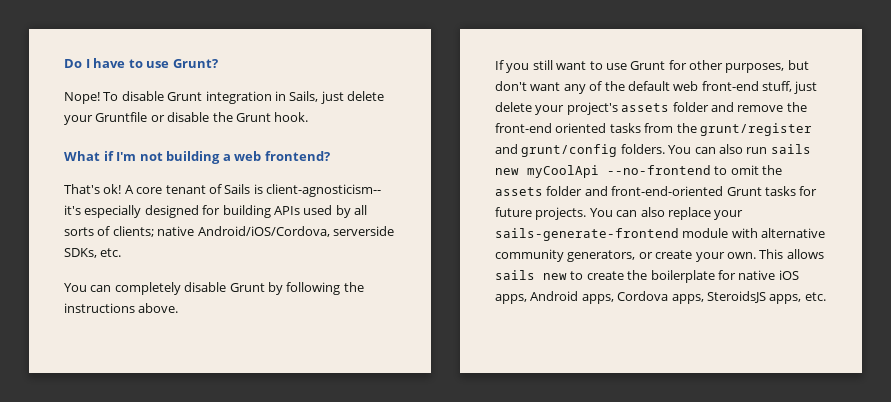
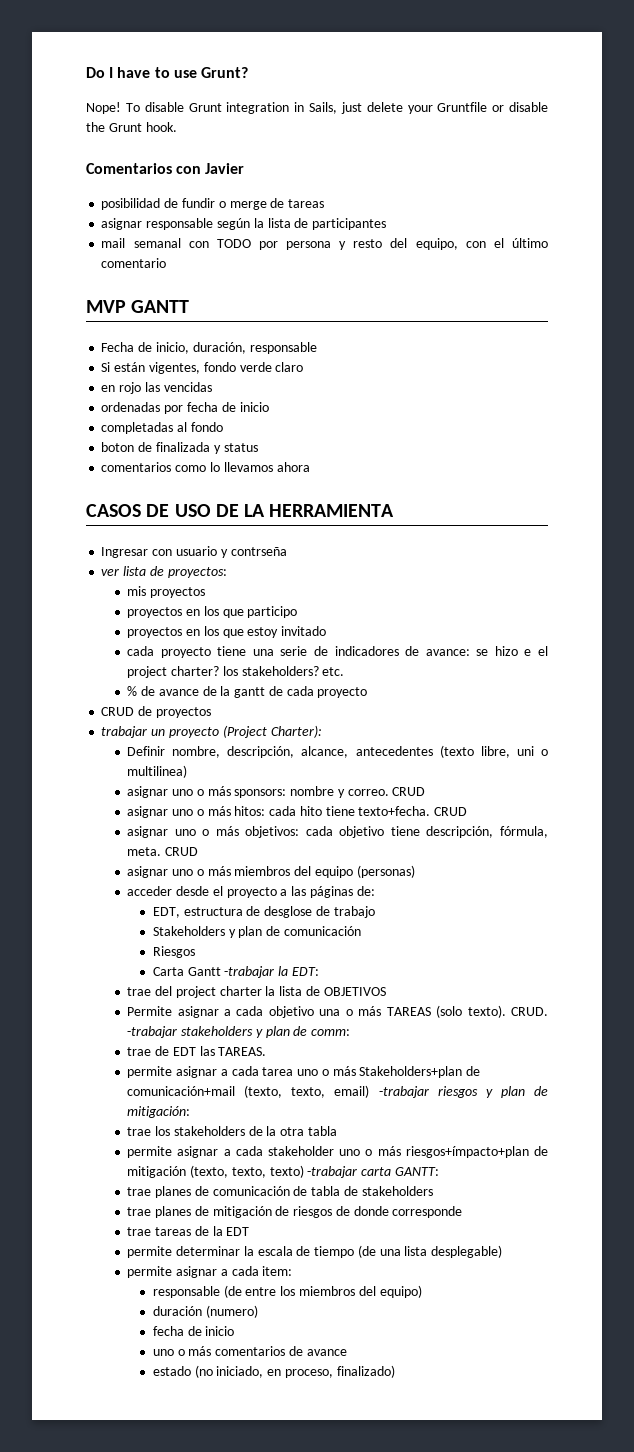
- What if I'm not building a web frontend?
- That's ok! A core tenant of Sails is client-agnosticism-- it's especially designed for building APIs used by all sorts of clients; native Android/iOS/Cordova, serverside SDKs, etc.
- You can completely disable Grunt by following the instructions above.
- If you still want to use Grunt for other purposes, but don't want any of the default web front-end stuff, just delete your project's assets folder and remove the front-end oriented tasks from the grunt/register and grunt/config folders. You can also run sails new myCoolApi --no-frontend to omit the assets folder and front-end-oriented Grunt tasks for future projects. You can also replace your sails-generate-frontend module with alternative community generators, or create your own. This allows sails new to create the boilerplate for native iOS apps, Android apps, Cordova apps, SteroidsJS apps, etc.
+ Comentarios con Javier
+ posibilidad de fundir o merge de tareas
+ asignar responsable según la lista de participantes
+ mail semanal con TODO por persona y resto del equipo, con el último comentario
+ MVP GANTT
+ Fecha de inicio, duración, responsable
+ Si están vigentes, fondo verde claro
+ en rojo las vencidas
+ ordenadas por fecha de inicio
+ completadas al fondo
+ boton de finalizada y status
+ comentarios como lo llevamos ahora
+ CASOS DE USO DE LA HERRAMIENTA
+ Ingresar con usuario y contrseña
+ ver lista de proyectos:
+ mis proyectos
+ proyectos en los que participo
+ proyectos en los que estoy invitado
+ cada proyecto tiene una serie de indicadores de avance: se hizo e el project charter? los stakeholders? etc.
+ % de avance de la gantt de cada proyecto
+ CRUD de proyectos
+ trabajar un proyecto (Project Charter):
+ Definir nombre, descripción, alcance, antecedentes (texto libre, uni o multilinea)
+ asignar uno o más sponsors: nombre y correo. CRUD
+ asignar uno o más hitos: cada hito tiene texto+fecha. CRUD
+ asignar uno o más objetivos: cada objetivo tiene descripción, fórmula, meta. CRUD
+ asignar uno o más miembros del equipo (personas)
+ acceder desde el proyecto a las páginas de:
+ EDT, estructura de desglose de trabajo
+ Stakeholders y plan de comunicación
+ Riesgos
+ Carta Gantt -trabajar la EDT:
+ trae del project charter la lista de OBJETIVOS
+ Permite asignar a cada objetivo una o más TAREAS (solo texto). CRUD. -trabajar stakeholders y plan de comm:
+ trae de EDT las TAREAS.
+ permite asignar a cada tarea uno o más Stakeholders+plan de comunicación+mail (texto, texto, email) -trabajar riesgos y plan de mitigación:
+ trae los stakeholders de la otra tabla
+ permite asignar a cada stakeholder uno o más riesgos+ímpacto+plan de mitigación (texto, texto, texto) -trabajar carta GANTT:
+ trae planes de comunicación de tabla de stakeholders
+ trae planes de mitigación de riesgos de donde corresponde
+ trae tareas de la EDT
+ permite determinar la escala de tiempo (de una lista desplegable)
+ permite asignar a cada item:
+ responsable (de entre los miembros del equipo)
+ duración (numero)
+ fecha de inicio
+ uno o más comentarios de avance
+ estado (no iniciado, en proceso, finalizado)

